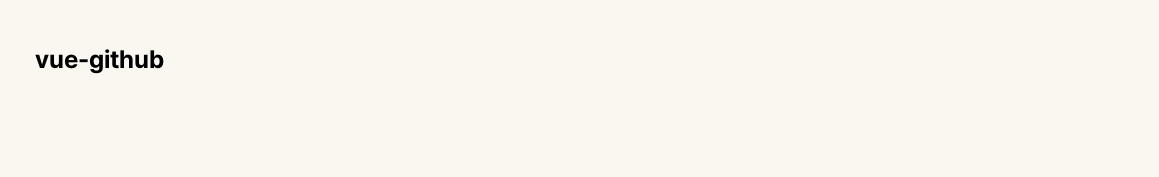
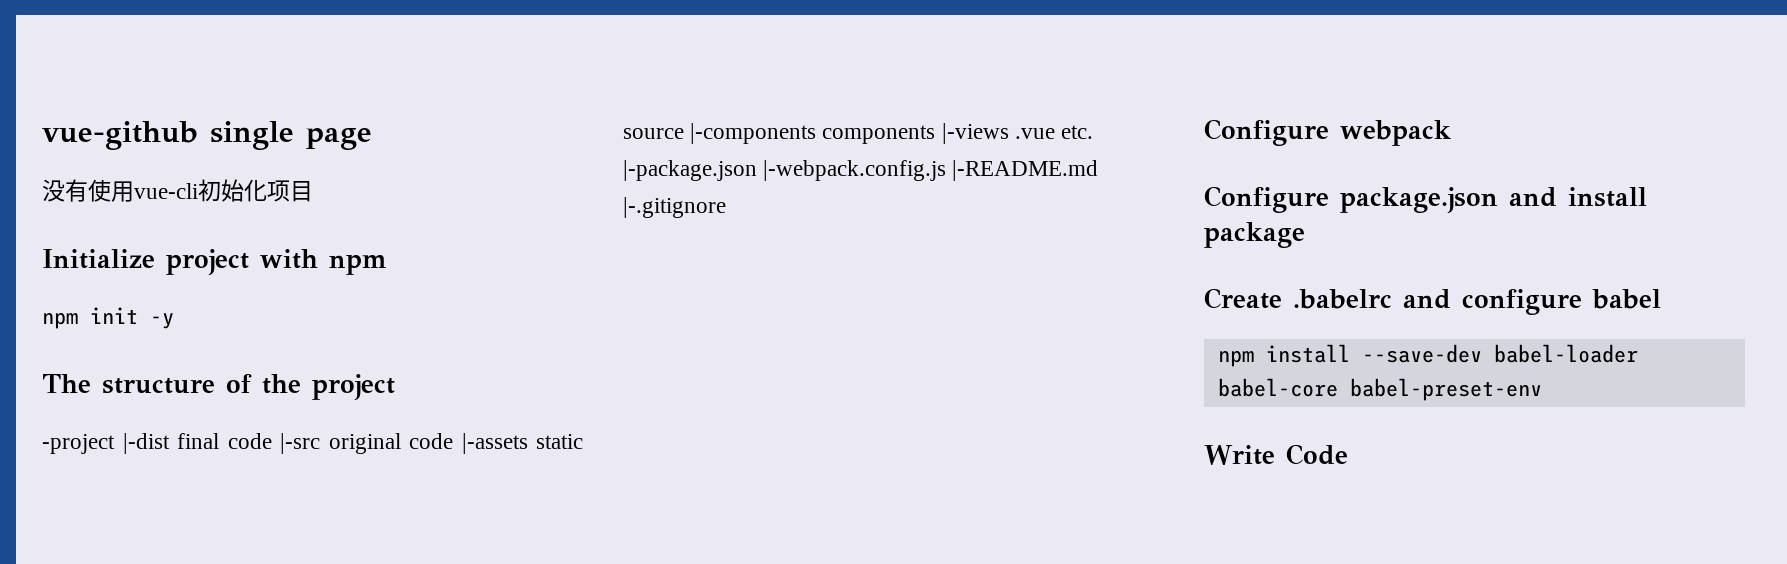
- vue-github
+ vue-github single page
+ 没有使用vue-cli初始化项目
+ Initialize project with npm
+ npm init -y
+ The structure of the project
+ -project |-dist final code |-src original code |-assets static source |-components components |-views .vue etc. |-package.json |-webpack.config.js |-README.md |-.gitignore
+ Configure webpack
+ Configure package.json and install package
+ Create .babelrc and configure babel
+ npm install --save-dev babel-loader babel-core babel-preset-env
+ Write Code

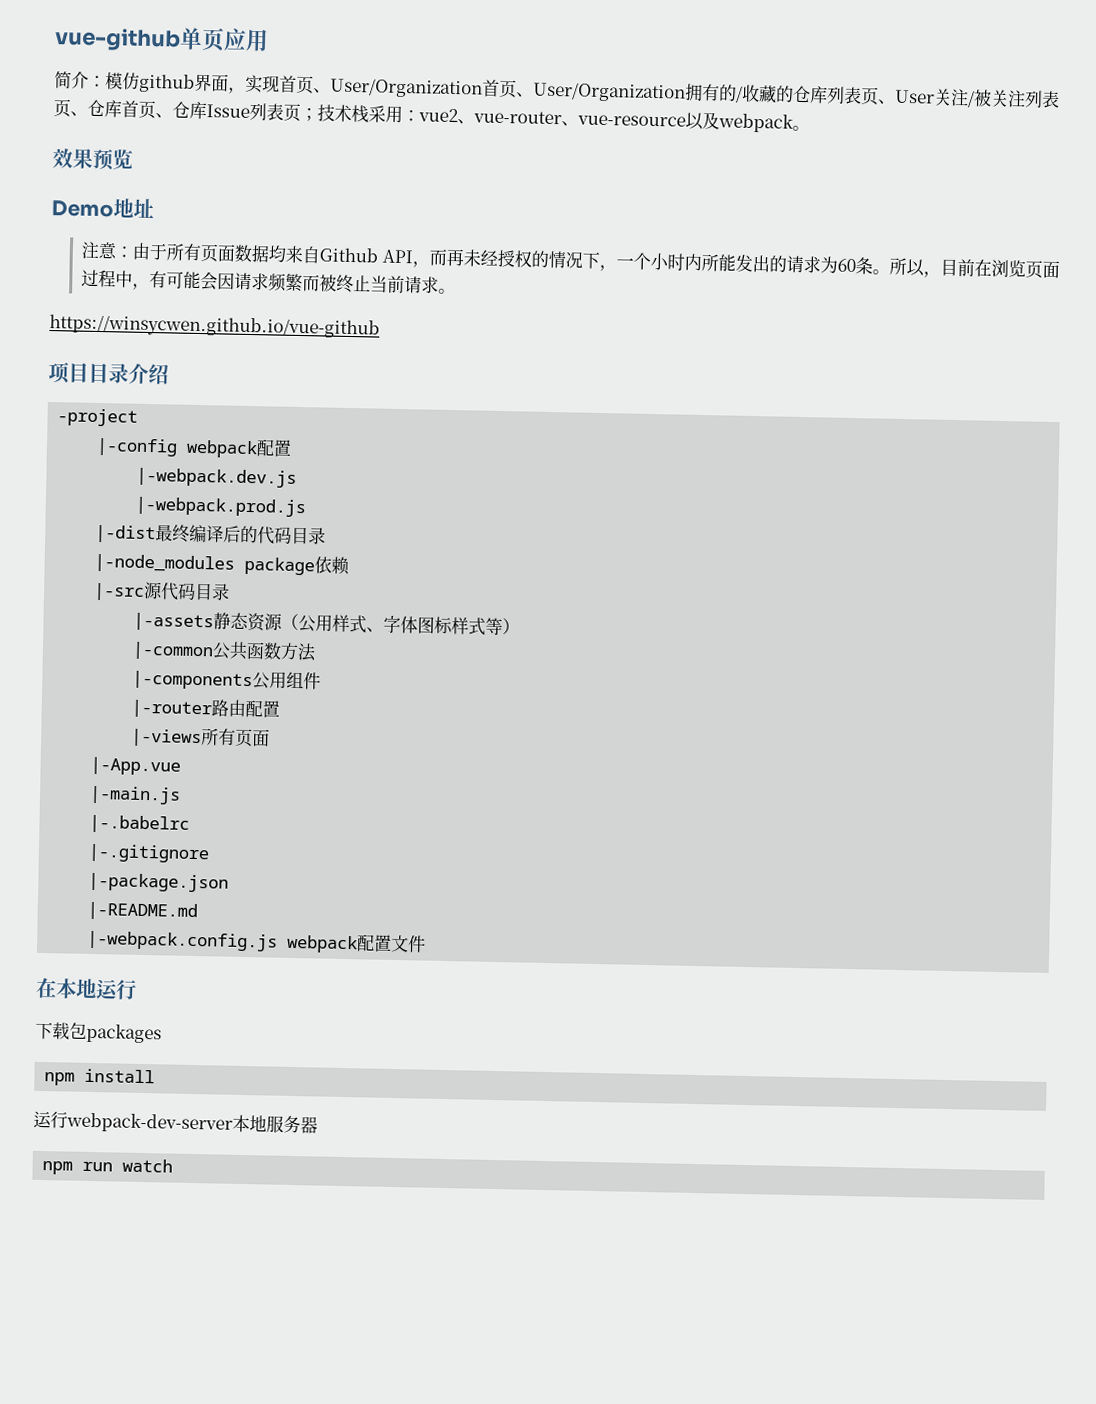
- vue-github single page
- 没有使用vue-cli初始化项目
- Initialize project with npm
- npm init -y
- The structure of the project
- -project |-dist final code |-src original code |-assets static source |-components components |-views .vue etc. |-package.json |-webpack.config.js |-README.md |-.gitignore
- Configure webpack
- Configure package.json and install package
- Create .babelrc and configure babel
- npm install --save-dev babel-loader babel-core babel-preset-env
- Write Code
+ vue-github单页应用
+ 简介：模仿github界面，实现首页、User/Organization首页、User/Organization拥有的/收藏的仓库列表页、User关注/被关注列表页、仓库首页、仓库Issue列表页；技术栈采用：vue2、vue-router、vue-resource以及webpack。
+ 效果预览
+ Demo地址
+ 注意：由于所有页面数据均来自Github API，而再未经授权的情况下，一个小时内所能发出的请求为60条。所以，目前在浏览页面过程中，有可能会因请求频繁而被终止当前请求。
+ https://winsycwen.github.io/vue-github
+ 项目目录介绍
+ -project
+ |-config webpack配置
+ |-webpack.dev.js
+ |-webpack.prod.js
+ |-dist最终编译后的代码目录
+ |-node_modules package依赖
+ |-src源代码目录
+ |-assets静态资源（公用样式、字体图标样式等）
+ |-common公共函数方法
+ |-components公用组件
+ |-router路由配置
+ |-views所有页面
+ |-App.vue
+ |-main.js
+ |-.babelrc
+ |-.gitignore
+ |-package.json
+ |-README.md
+ |-webpack.config.js webpack配置文件
+ 在本地运行
+ 下载包packages
+ npm install
+ 运行webpack-dev-server本地服务器
+ npm run watch

